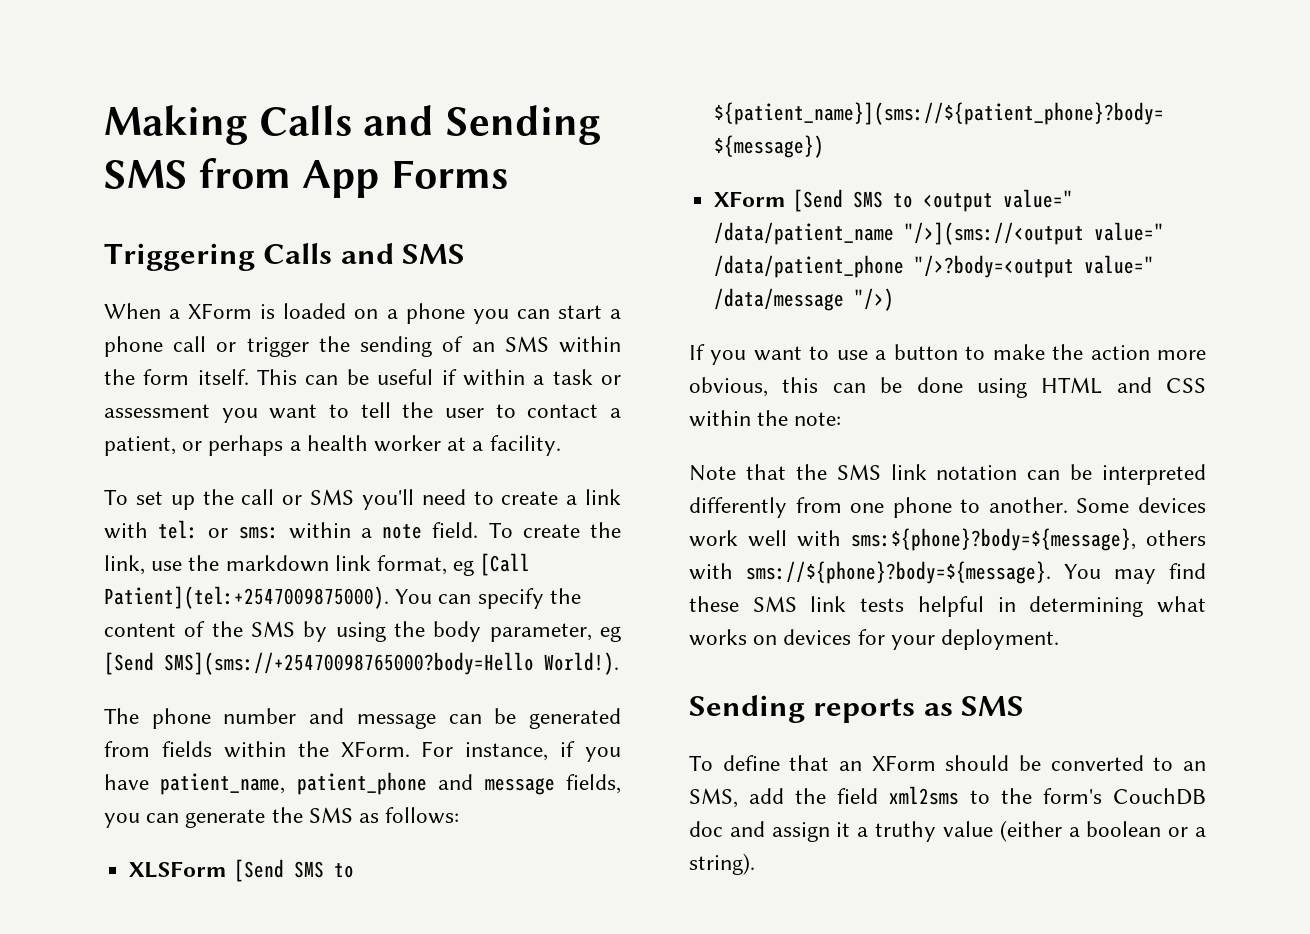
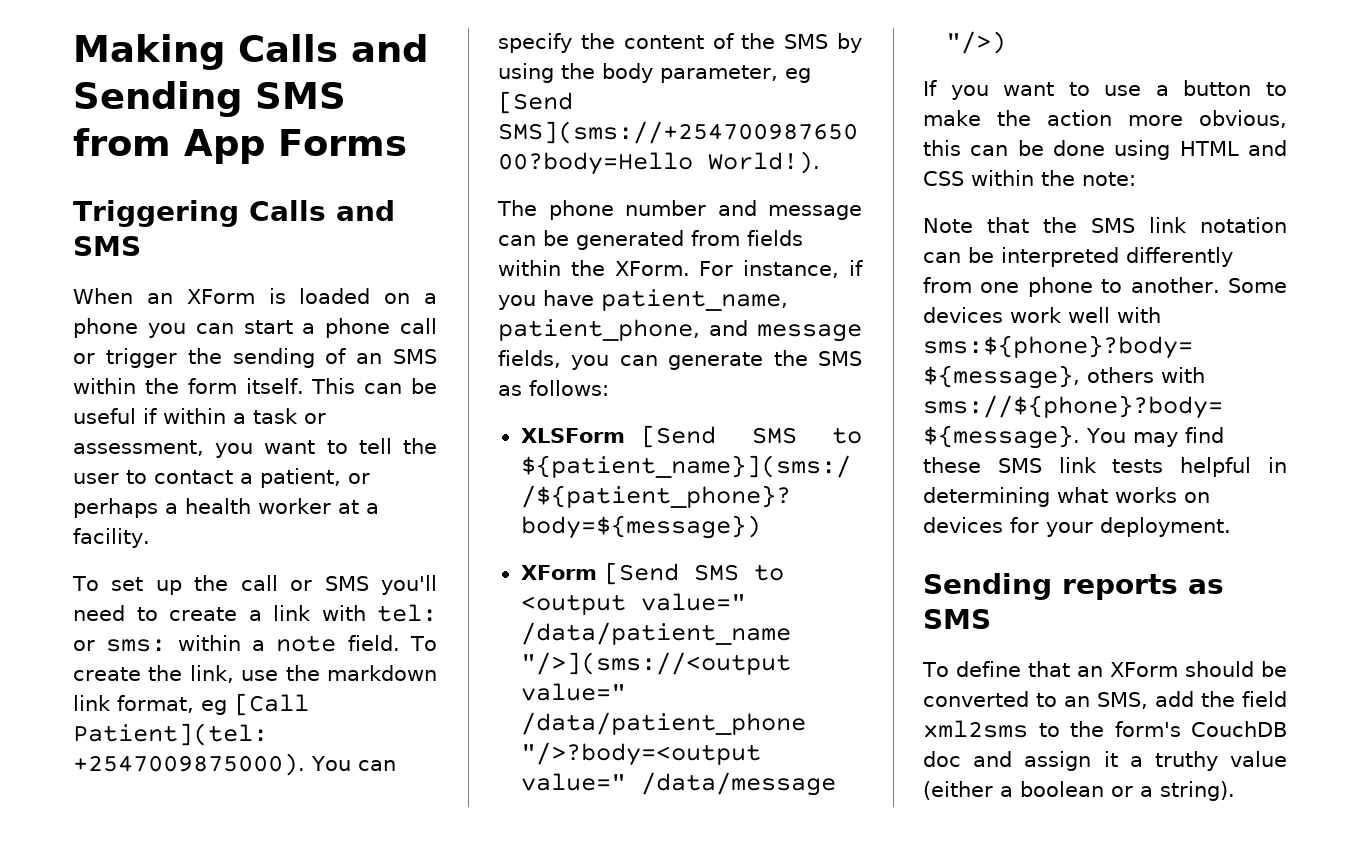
- When a XForm is loaded on a phone you can start a phone call or trigger the sending of an SMS within the form itself.
+ When an XForm is loaded on a phone you can start a phone call or trigger the sending of an SMS within the form itself.
- This can be useful if within a task or assessment you want to tell the user to contact a patient, or perhaps a health worker at a facility.
+ This can be useful if within a task or assessment, you want to tell the user to contact a patient, or perhaps a health worker at a facility.
- For instance, if you have patient_name, patient_phone and message fields, you can generate the SMS as follows:
+ For instance, if you have patient_name, patient_phone, and message fields, you can generate the SMS as follows:

